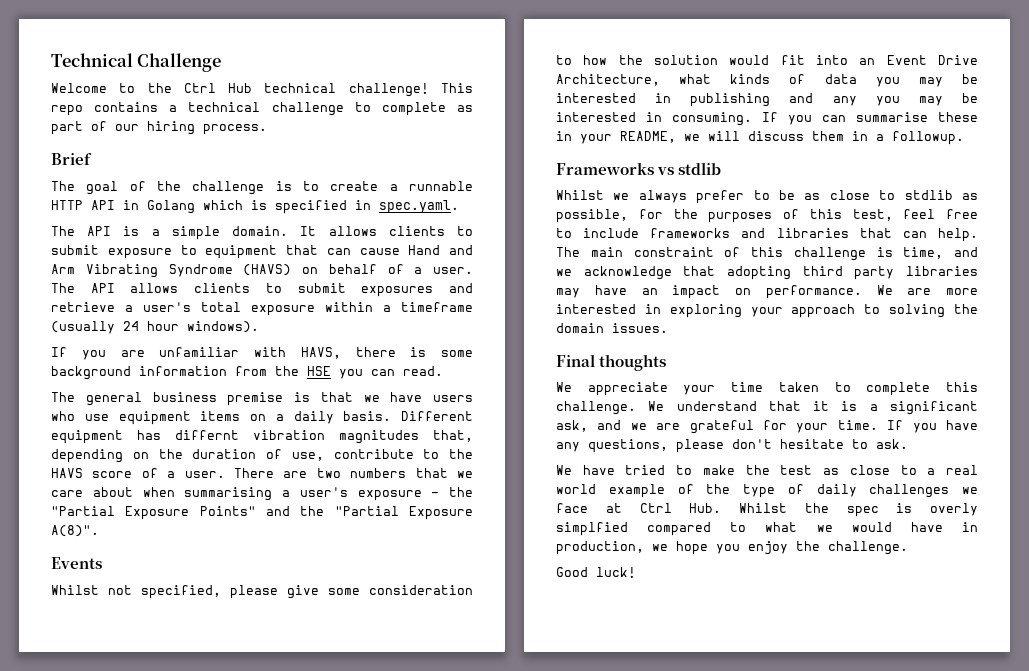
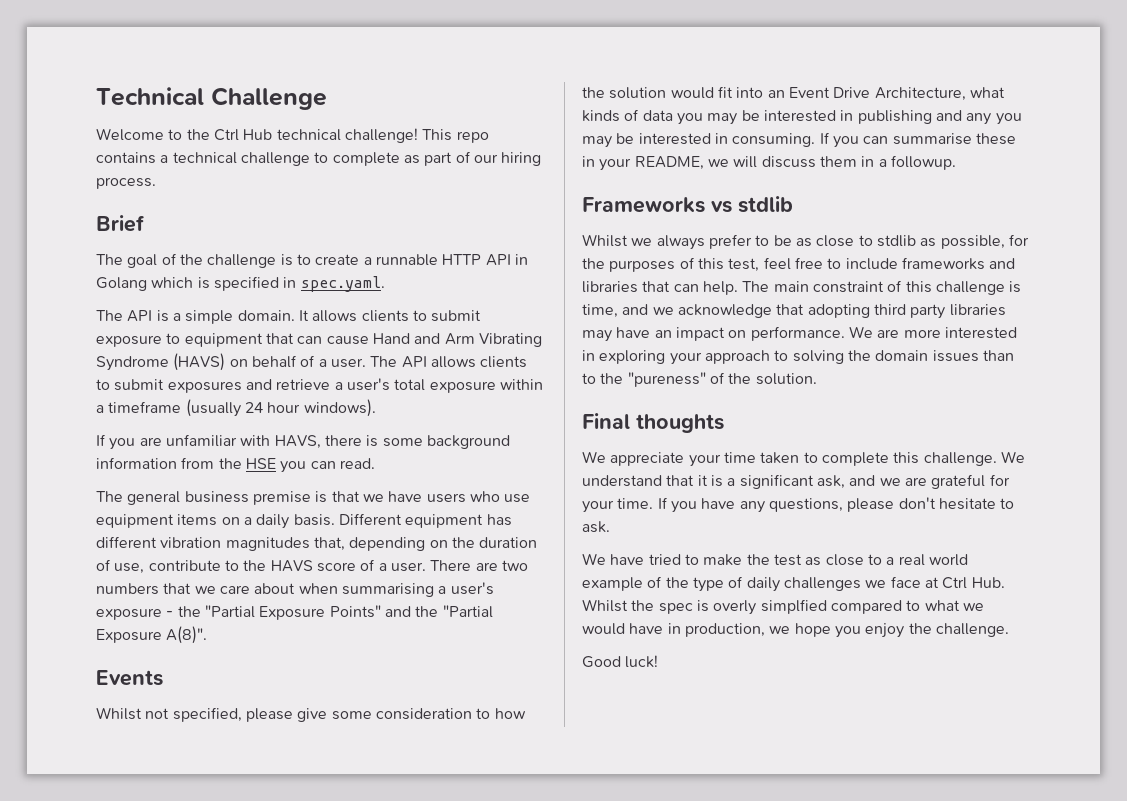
- Different equipment has differnt vibration magnitudes that, depending on the duration of use, contribute to the HAVS score of a user.
+ Different equipment has different vibration magnitudes that, depending on the duration of use, contribute to the HAVS score of a user.
- We are more interested in exploring your approach to solving the domain issues.
+ We are more interested in exploring your approach to solving the domain issues than to the "pureness" of the solution.

